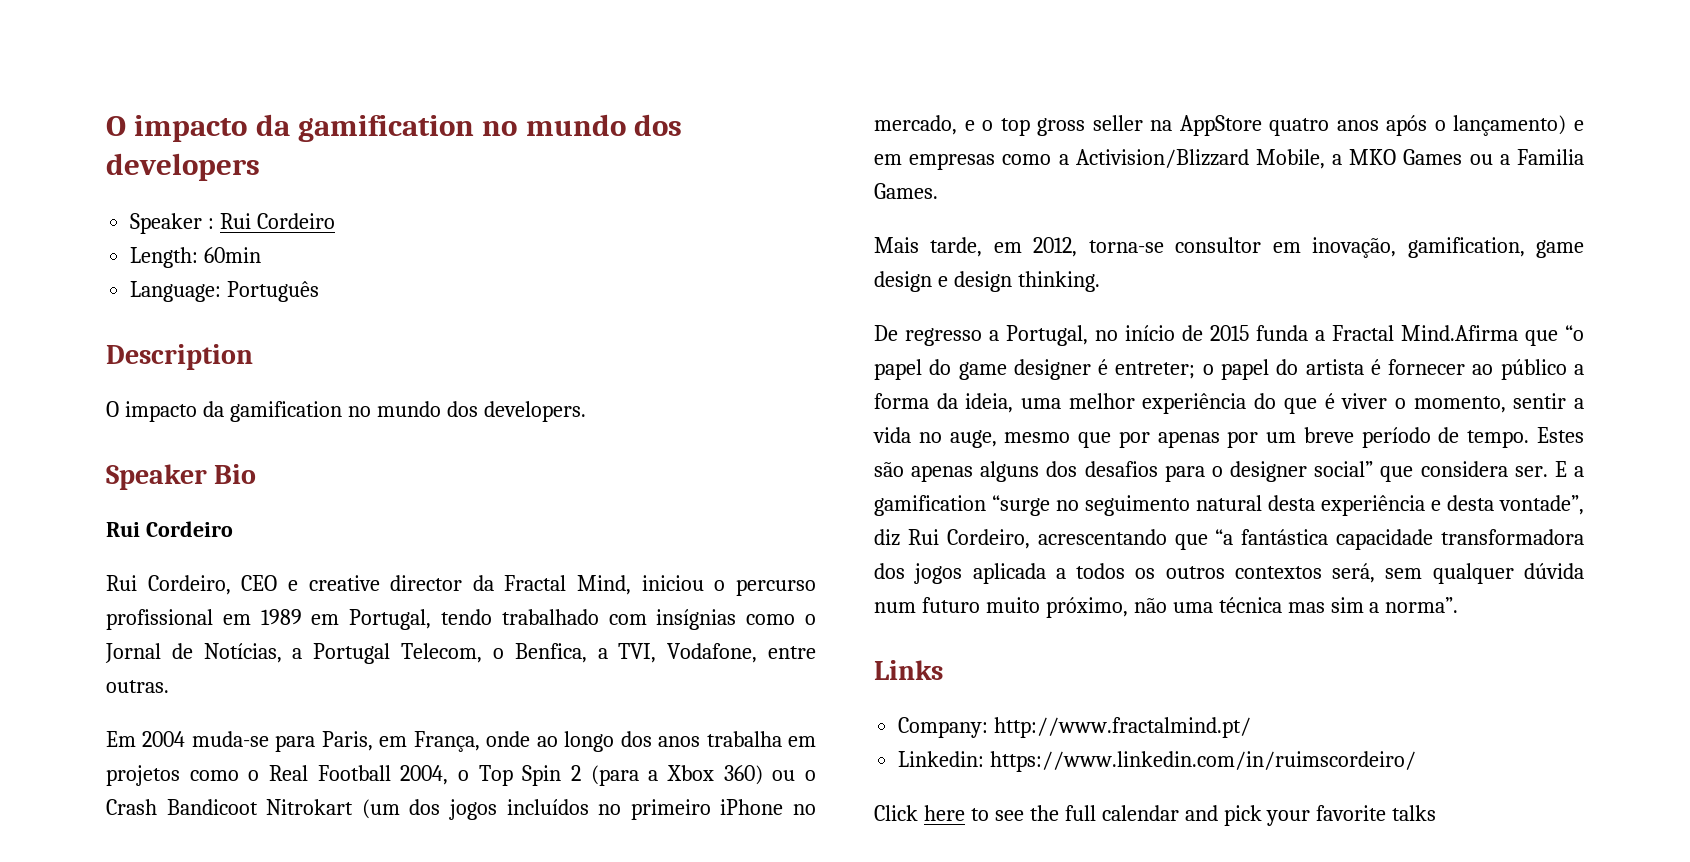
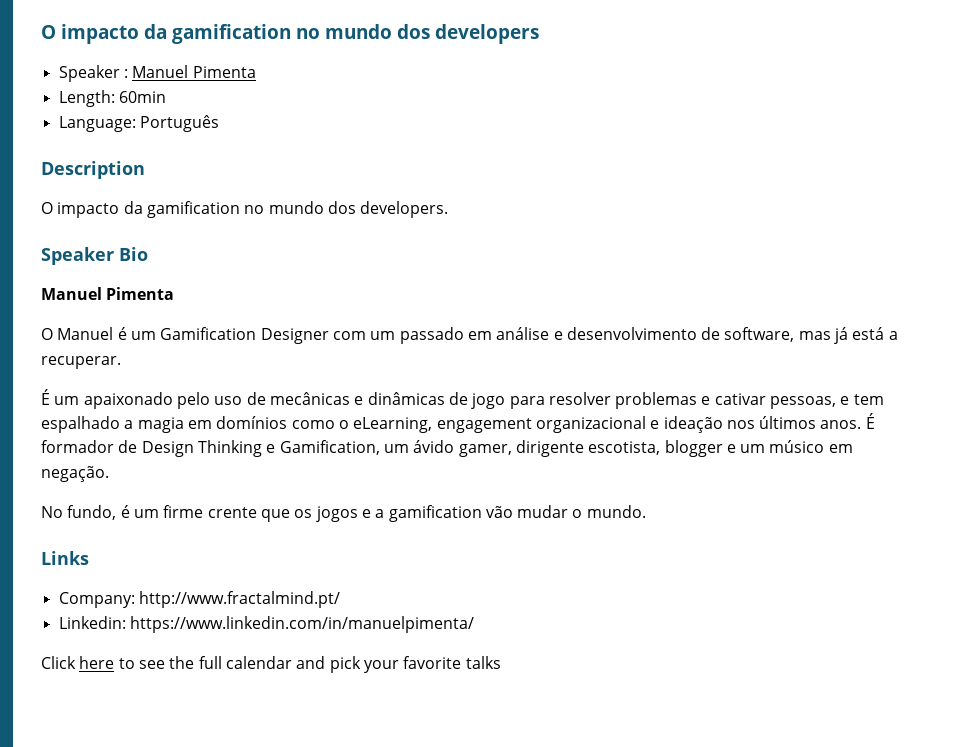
- Speaker : Rui Cordeiro
+ Speaker : Manuel Pimenta
  Speaker Bio
- Rui Cordeiro
- Rui Cordeiro, CEO e creative director da Fractal Mind, iniciou o percurso profissional em 1989 em Portugal, tendo trabalhado com insígnias como o Jornal de Notícias, a Portugal Telecom, o Benfica, a TVI, Vodafone, entre outras.
- Em 2004 muda-se para Paris, em França, onde ao longo dos anos trabalha em projetos como o Real Football 2004, o Top Spin 2 (para a Xbox 360) ou o Crash Bandicoot Nitrokart (um dos jogos incluídos no primeiro iPhone no mercado, e o top gross seller na AppStore quatro anos após o lançamento) e em empresas como a Activision/Blizzard Mobile, a MKO Games ou a Familia Games.
- Mais tarde, em 2012, torna-se consultor em inovação, gamification, game design e design thinking.
- De regresso a Portugal, no início de 2015 funda a Fractal Mind.Afirma que “o papel do game designer é entreter; o papel do artista é fornecer ao público a forma da ideia, uma melhor experiência do que é viver o momento, sentir a vida no auge, mesmo que por apenas por um breve período de tempo. Estes são apenas alguns dos desafios para o designer social” que considera ser. E a gamification “surge no seguimento natural desta experiência e desta vontade”, diz Rui Cordeiro, acrescentando que “a fantástica capacidade transformadora dos jogos aplicada a todos os outros contextos será, sem qualquer dúvida num futuro muito próximo, não uma técnica mas sim a norma”.
+ Manuel Pimenta
+ O Manuel é um Gamification Designer com um passado em análise e desenvolvimento de software, mas já está a recuperar.
+ É um apaixonado pelo uso de mecânicas e dinâmicas de jogo para resolver problemas e cativar pessoas, e tem espalhado a magia em domínios como o eLearning, engagement organizacional e ideação nos últimos anos. É formador de Design Thinking e Gamification, um ávido gamer, dirigente escotista, blogger e um músico em negação.
+ No fundo, é um firme crente que os jogos e a gamification vão mudar o mundo.
- Linkedin: https://www.linkedin.com/in/ruimscordeiro/
+ Linkedin: https://www.linkedin.com/in/manuelpimenta/

